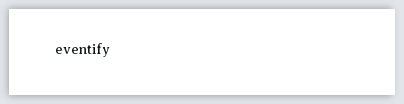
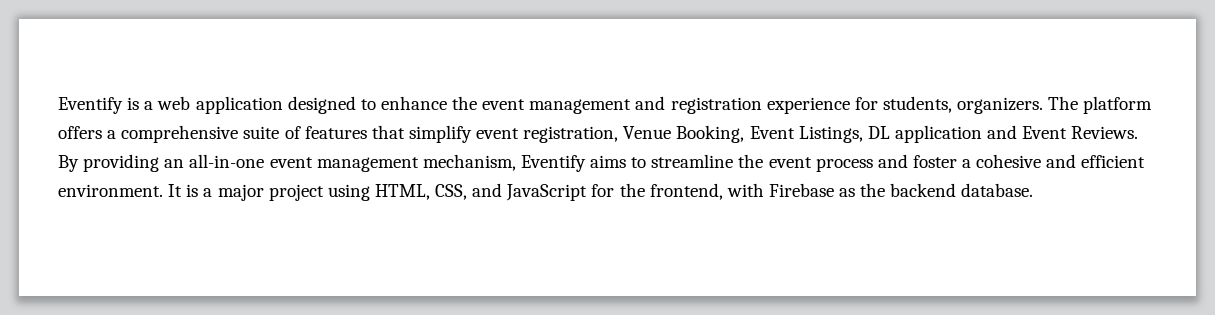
- eventify
+ Eventify is a web application designed to enhance the event management and registration experience for students, organizers. The platform offers a comprehensive suite of features that simplify event registration, Venue Booking, Event Listings, DL application and Event Reviews. By providing an all-in-one event management mechanism, Eventify aims to streamline the event process and foster a cohesive and efficient environment. It is a major project using HTML, CSS, and JavaScript for the frontend, with Firebase as the backend database.

